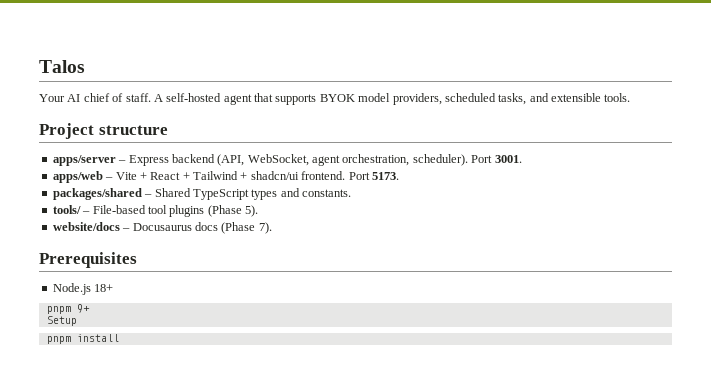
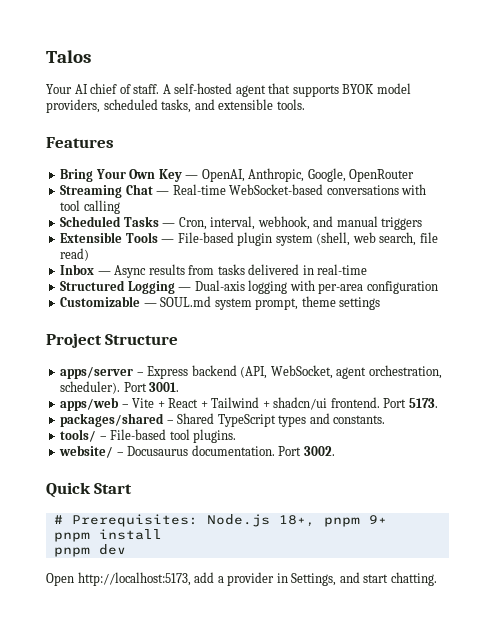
+ Features
+ Bring Your Own Key — OpenAI, Anthropic, Google, OpenRouter
+ Streaming Chat — Real-time WebSocket-based conversations with tool calling
+ Scheduled Tasks — Cron, interval, webhook, and manual triggers
+ Extensible Tools — File-based plugin system (shell, web search, file read)
+ Inbox — Async results from tasks delivered in real-time
+ Structured Logging — Dual-axis logging with per-area configuration
+ Customizable — SOUL.md system prompt, theme settings
- Project structure
+ Project Structure
- tools/ – File-based tool plugins (Phase 5).
- website/docs – Docusaurus docs (Phase 7).
- Prerequisites
- Node.js 18+
- pnpm 9+
+ tools/ – File-based tool plugins.
+ website/ – Docusaurus documentation. Port 3002.
+ Quick Start
+ # Prerequisites: Node.js 18+, pnpm 9+
- Setup
  pnpm install
+ pnpm dev
+ Open http://localhost:5173, add a provider in Settings, and start chatting.

